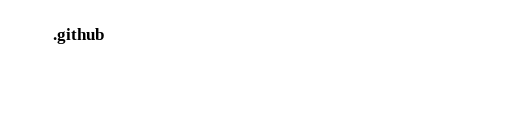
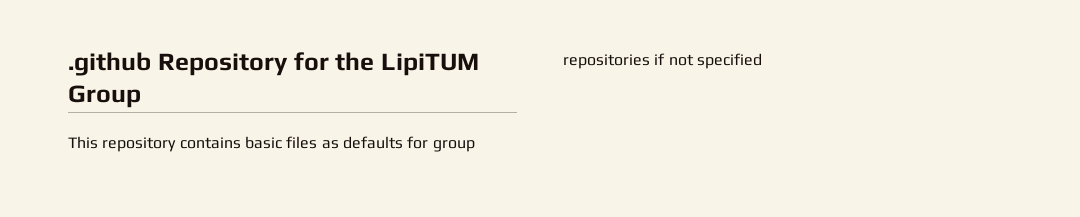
- .github
+ .github Repository for the LipiTUM Group
+ This repository contains basic files as defaults for group repositories if not specified

